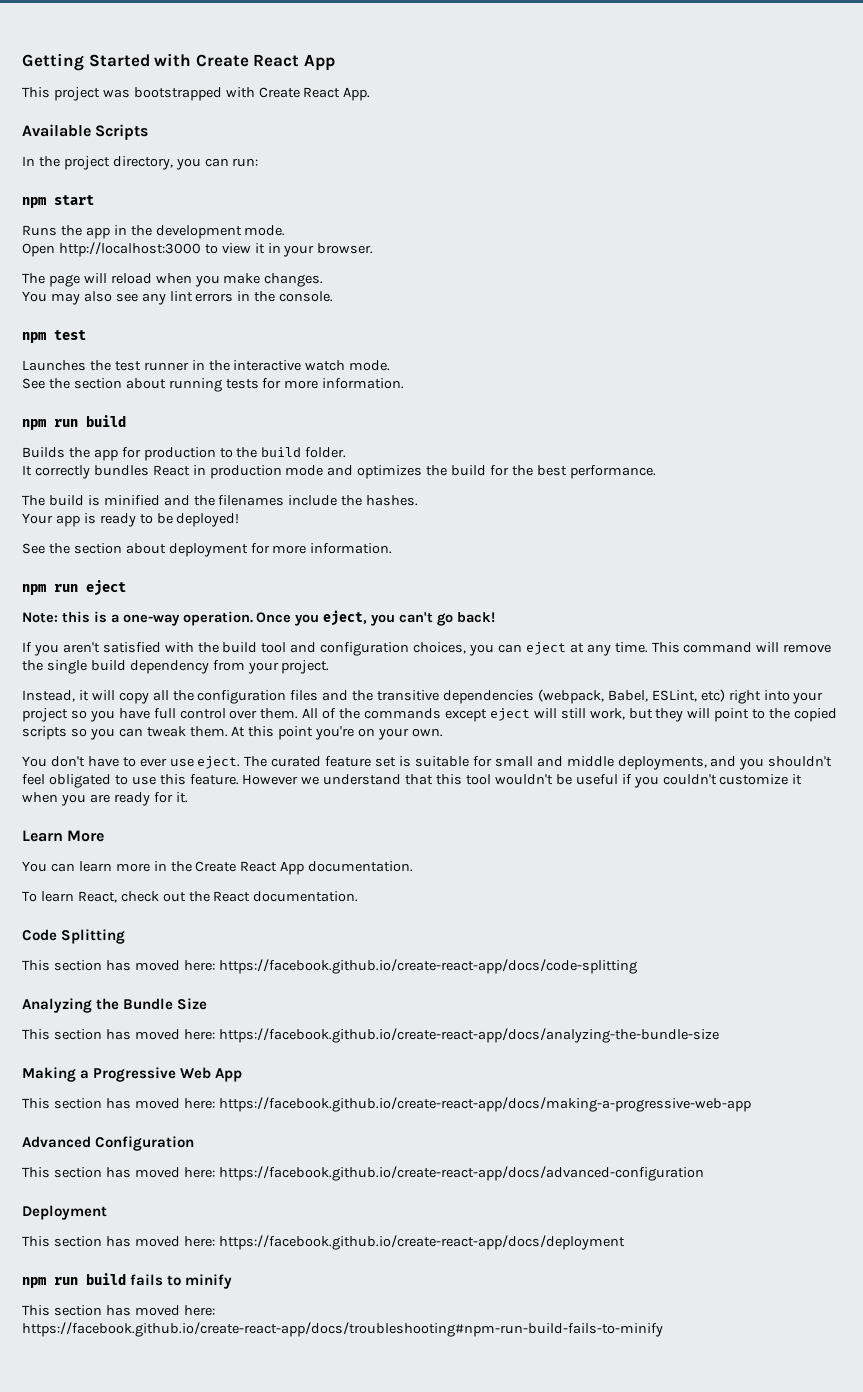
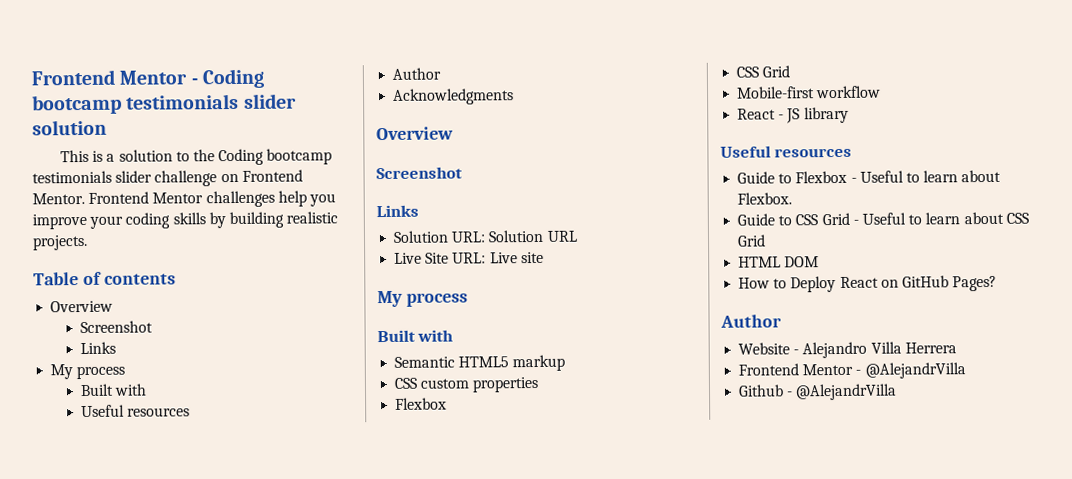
- Getting Started with Create React App
- This project was bootstrapped with Create React App.
- Available Scripts
- In the project directory, you can run:
- npm start
- Runs the app in the development mode.
- Open http://localhost:3000 to view it in your browser.
- The page will reload when you make changes.
- You may also see any lint errors in the console.
- npm test
- Launches the test runner in the interactive watch mode.
- See the section about running tests for more information.
- npm run build
- Builds the app for production to the build folder.
- It correctly bundles React in production mode and optimizes the build for the best performance.
- The build is minified and the filenames include the hashes.
- Your app is ready to be deployed!
- See the section about deployment for more information.
- npm run eject
- Note: this is a one-way operation. Once you eject, you can't go back!
- If you aren't satisfied with the build tool and configuration choices, you can eject at any time. This command will remove the single build dependency from your project.
- Instead, it will copy all the configuration files and the transitive dependencies (webpack, Babel, ESLint, etc) right into your project so you have full control over them. All of the commands except eject will still work, but they will point to the copied scripts so you can tweak them. At this point you're on your own.
- You don't have to ever use eject. The curated feature set is suitable for small and middle deployments, and you shouldn't feel obligated to use this feature. However we understand that this tool wouldn't be useful if you couldn't customize it when you are ready for it.
- Learn More
- You can learn more in the Create React App documentation.
- To learn React, check out the React documentation.
- Code Splitting
- This section has moved here: https://facebook.github.io/create-react-app/docs/code-splitting
- Analyzing the Bundle Size
- This section has moved here: https://facebook.github.io/create-react-app/docs/analyzing-the-bundle-size
- Making a Progressive Web App
- This section has moved here: https://facebook.github.io/create-react-app/docs/making-a-progressive-web-app
- Advanced Configuration
- This section has moved here: https://facebook.github.io/create-react-app/docs/advanced-configuration
- Deployment
- This section has moved here: https://facebook.github.io/create-react-app/docs/deployment
- npm run build fails to minify
- This section has moved here: https://facebook.github.io/create-react-app/docs/troubleshooting#npm-run-build-fails-to-minify
+ Frontend Mentor - Coding bootcamp testimonials slider solution
+ This is a solution to the Coding bootcamp testimonials slider challenge on Frontend Mentor. Frontend Mentor challenges help you improve your coding skills by building realistic projects.
+ Table of contents
+ Overview
+ Screenshot
+ Links
+ My process
+ Built with
+ Useful resources
+ Author
+ Acknowledgments
+ Overview
+ Screenshot
+ Links
+ Solution URL: Solution URL
+ Live Site URL: Live site
+ My process
+ Built with
+ Semantic HTML5 markup
+ CSS custom properties
+ Flexbox
+ CSS Grid
+ Mobile-first workflow
+ React - JS library
+ Useful resources
+ Guide to Flexbox - Useful to learn about Flexbox.
+ Guide to CSS Grid - Useful to learn about CSS Grid
+ HTML DOM
+ How to Deploy React on GitHub Pages?
+ Author
+ Website - Alejandro Villa Herrera
+ Frontend Mentor - @AlejandrVilla
+ Github - @AlejandrVilla

